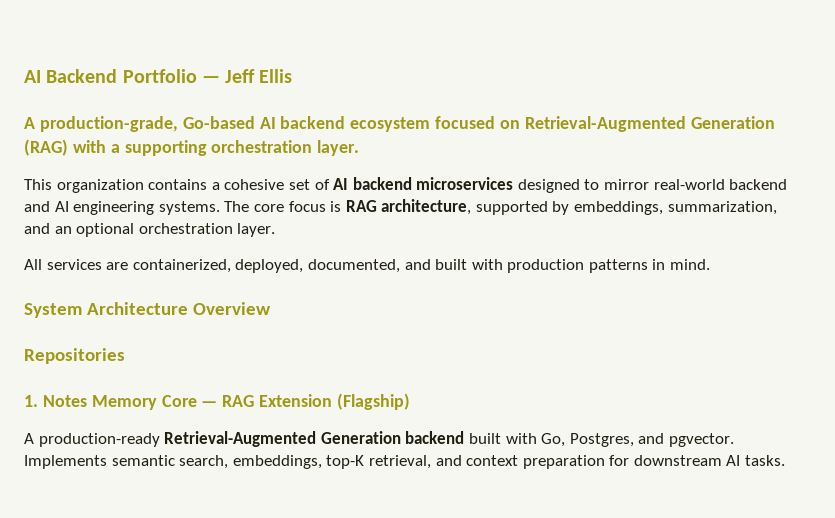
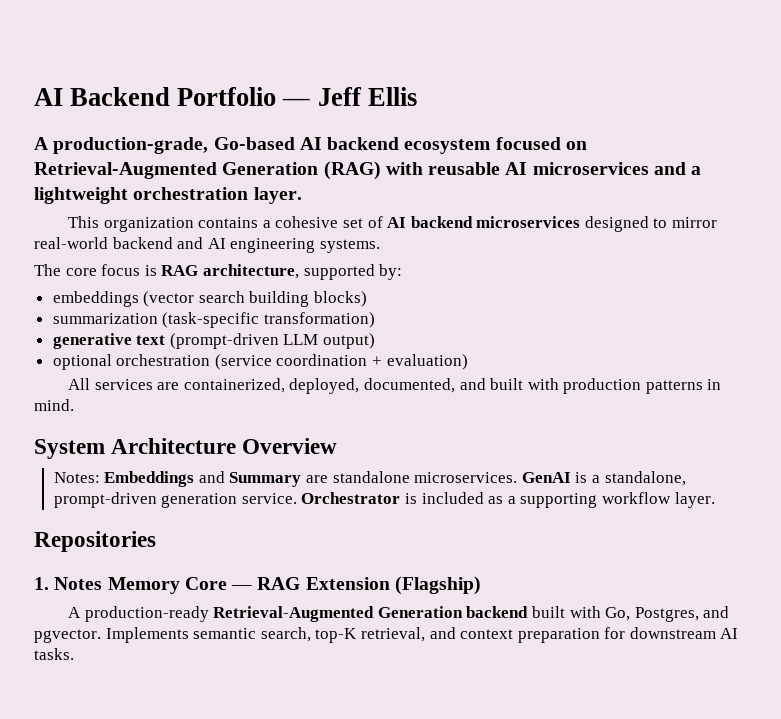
- A production-grade, Go-based AI backend ecosystem focused on Retrieval-Augmented Generation (RAG) with a supporting orchestration layer.
+ A production-grade, Go-based AI backend ecosystem focused on Retrieval-Augmented Generation (RAG) with reusable AI microservices and a lightweight orchestration layer.
- This organization contains a cohesive set of AI backend microservices designed to mirror real-world backend and AI engineering systems. The core focus is RAG architecture, supported by embeddings, summarization, and an optional orchestration layer.
+ This organization contains a cohesive set of AI backend microservices designed to mirror real-world backend and AI engineering systems.
+ The core focus is RAG architecture, supported by:
+ embeddings (vector search building blocks)
+ summarization (task-specific transformation)
+ generative text (prompt-driven LLM output)
+ optional orchestration (service coordination + evaluation)
+ Notes: Embeddings and Summary are standalone microservices. GenAI is a standalone, prompt-driven generation service. Orchestrator is included as a supporting workflow layer.
- Implements semantic search, embeddings, top-K retrieval, and context preparation for downstream AI tasks.
+ Implements semantic search, top-K retrieval, and context preparation for downstream AI tasks.

